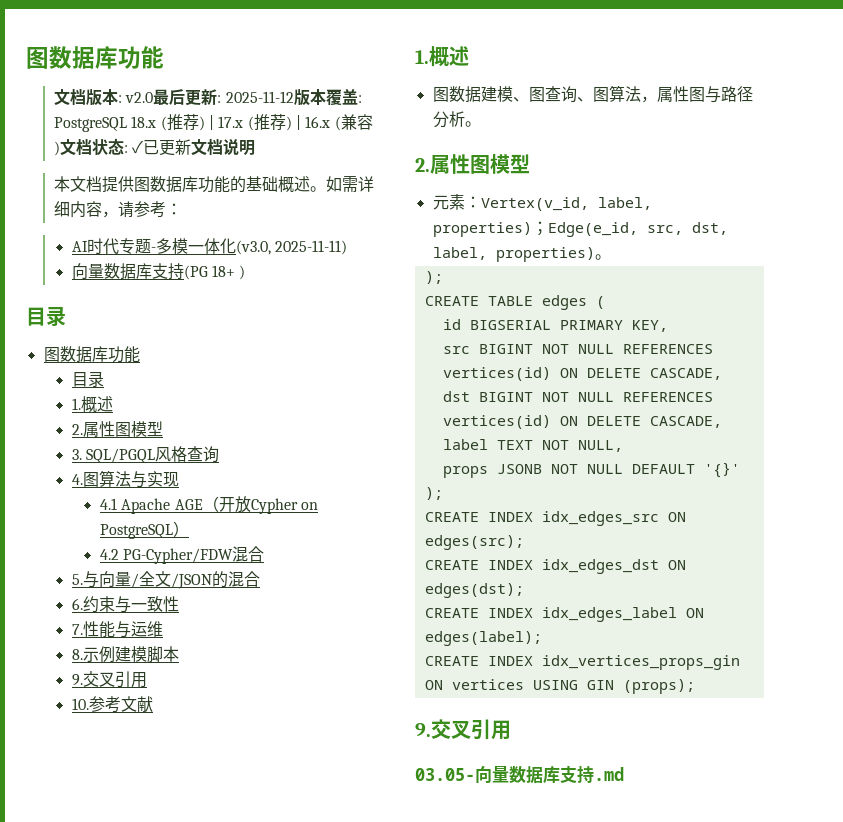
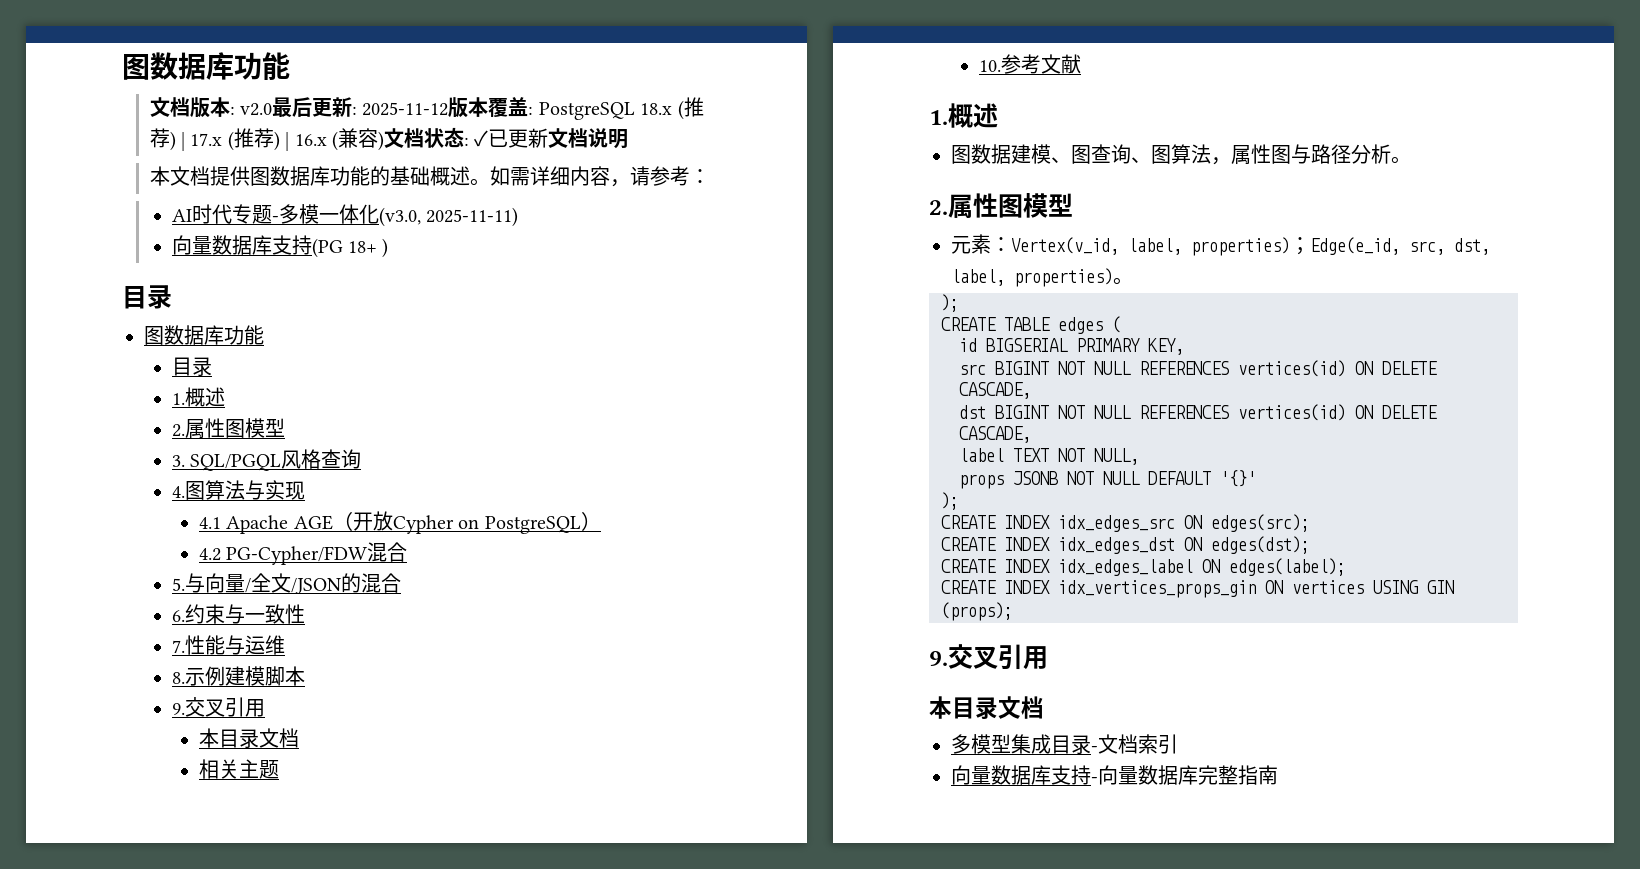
  8.示例建模脚本
  9.交叉引用
+ 本目录文档
+ 相关主题
  CREATE INDEX idx_vertices_props_gin ON vertices USING GIN (props);
  9.交叉引用
- 03.05-向量数据库支持.md
+ 本目录文档
+ 多模型集成目录-文档索引
+ 向量数据库支持-向量数据库完整指南

